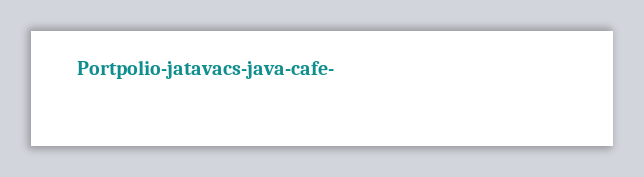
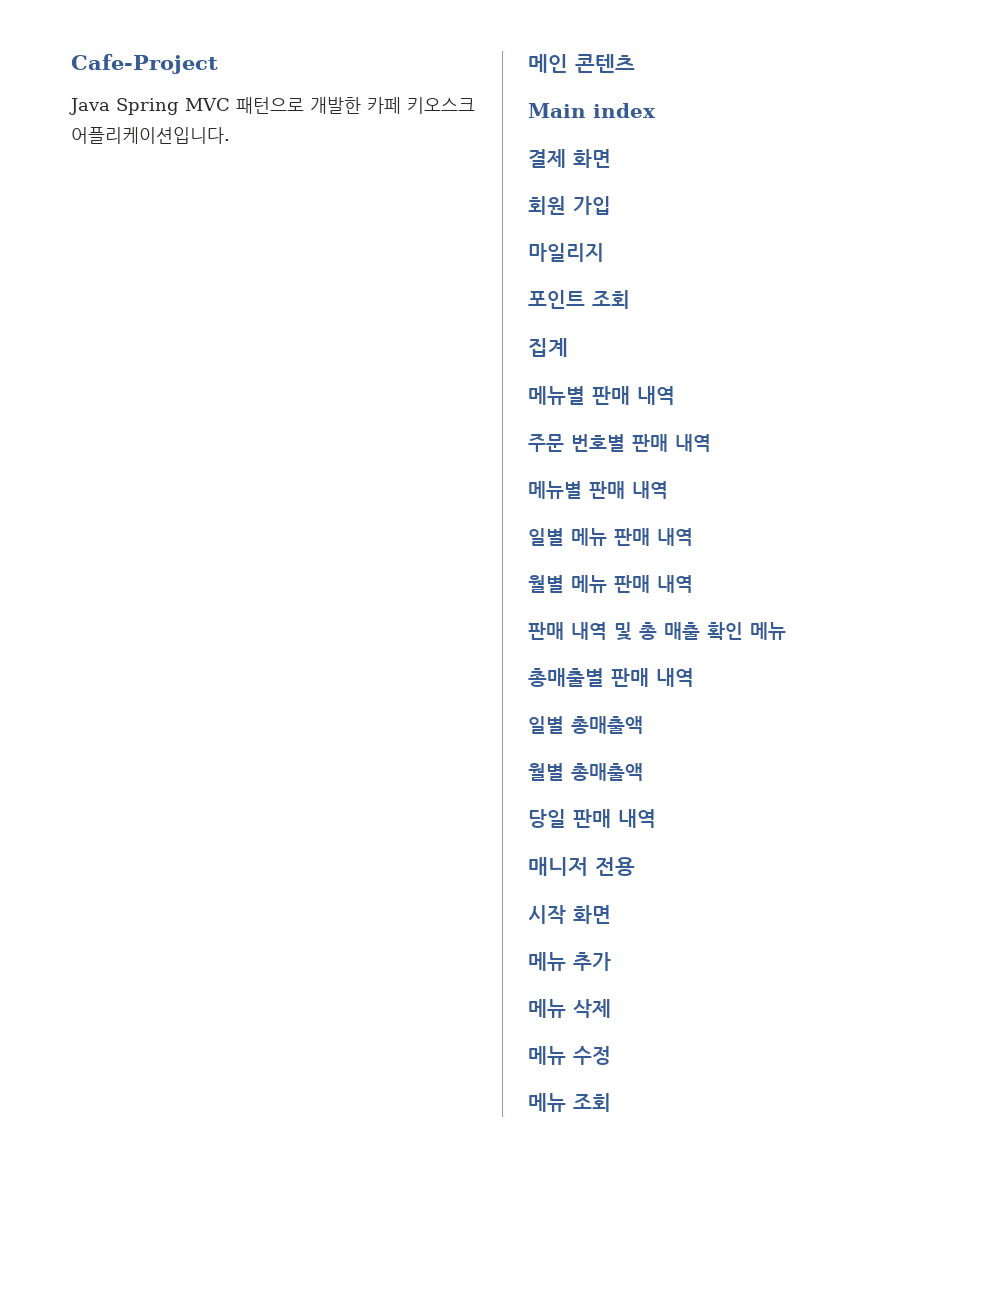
- Portpolio-jatavacs-java-cafe-
+ Cafe-Project
+ Java Spring MVC 패턴으로 개발한 카페 키오스크 어플리케이션입니다.
+ 메인 콘텐츠
+ Main index
+ 결제 화면
+ 회원 가입
+ 마일리지
+ 포인트 조회
+ 집계
+ 메뉴별 판매 내역
+ 주문 번호별 판매 내역
+ 메뉴별 판매 내역
+ 일별 메뉴 판매 내역
+ 월별 메뉴 판매 내역
+ 판매 내역 및 총 매출 확인 메뉴
+ 총매출별 판매 내역
+ 일별 총매출액
+ 월별 총매출액
+ 당일 판매 내역
+ 매니저 전용
+ 시작 화면
+ 메뉴 추가
+ 메뉴 삭제
+ 메뉴 수정
+ 메뉴 조회

